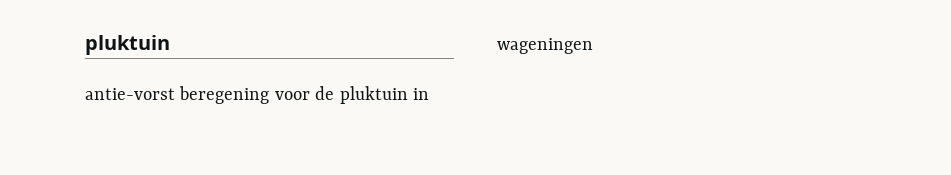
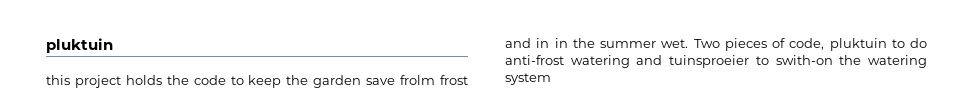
- antie-vorst beregening voor de pluktuin in wageningen
+ this project holds the code to keep the garden save frolm frost and in in the summer wet. Two pieces of code, pluktuin to do anti-frost watering and tuinsproeier to swith-on the watering system

